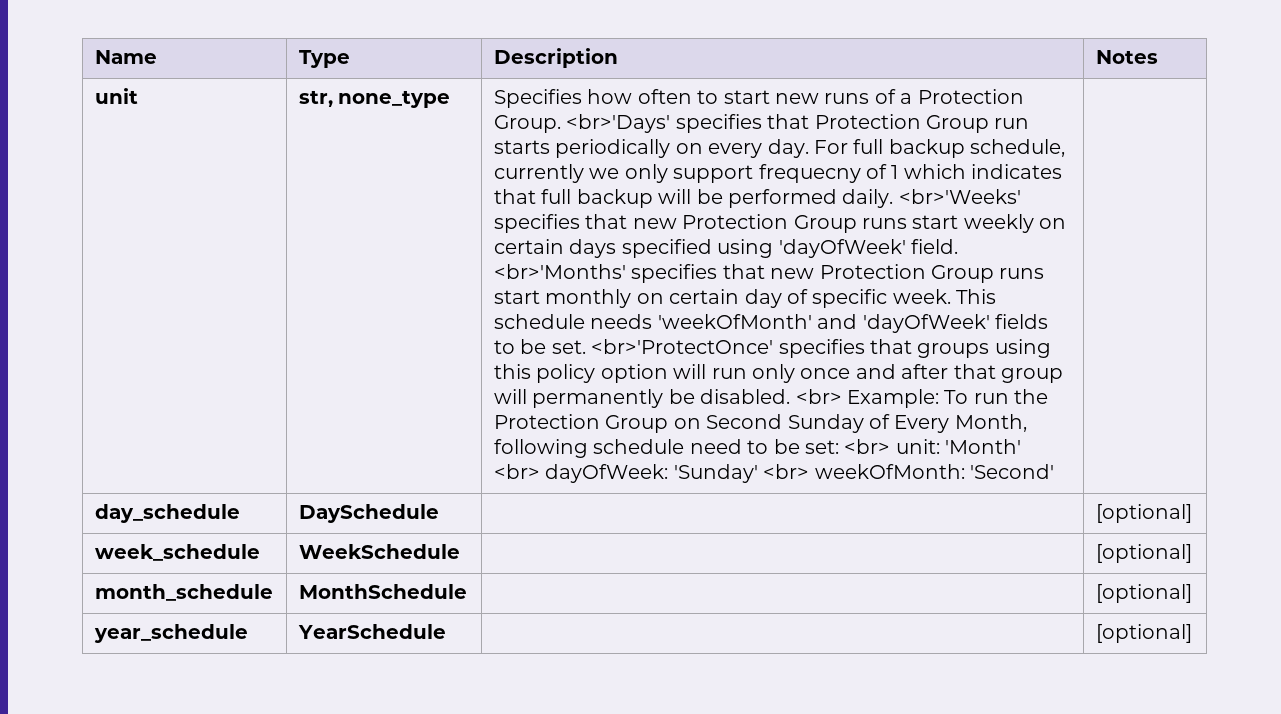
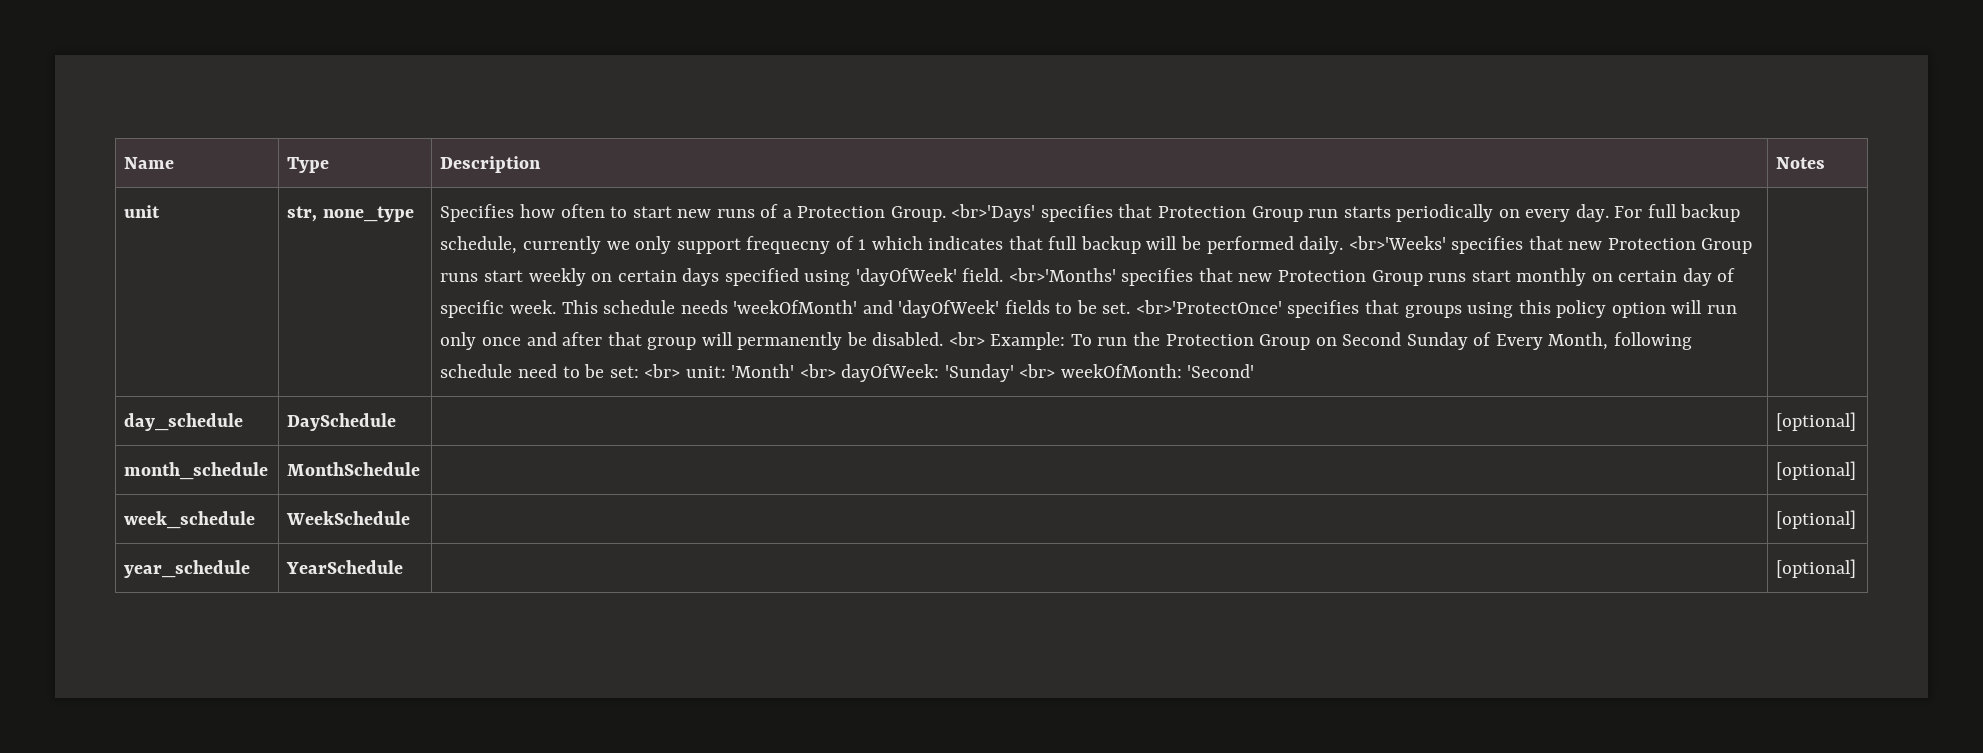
+ month_schedule | MonthSchedule | | [optional]
  week_schedule | WeekSchedule | | [optional]
- month_schedule | MonthSchedule | | [optional]

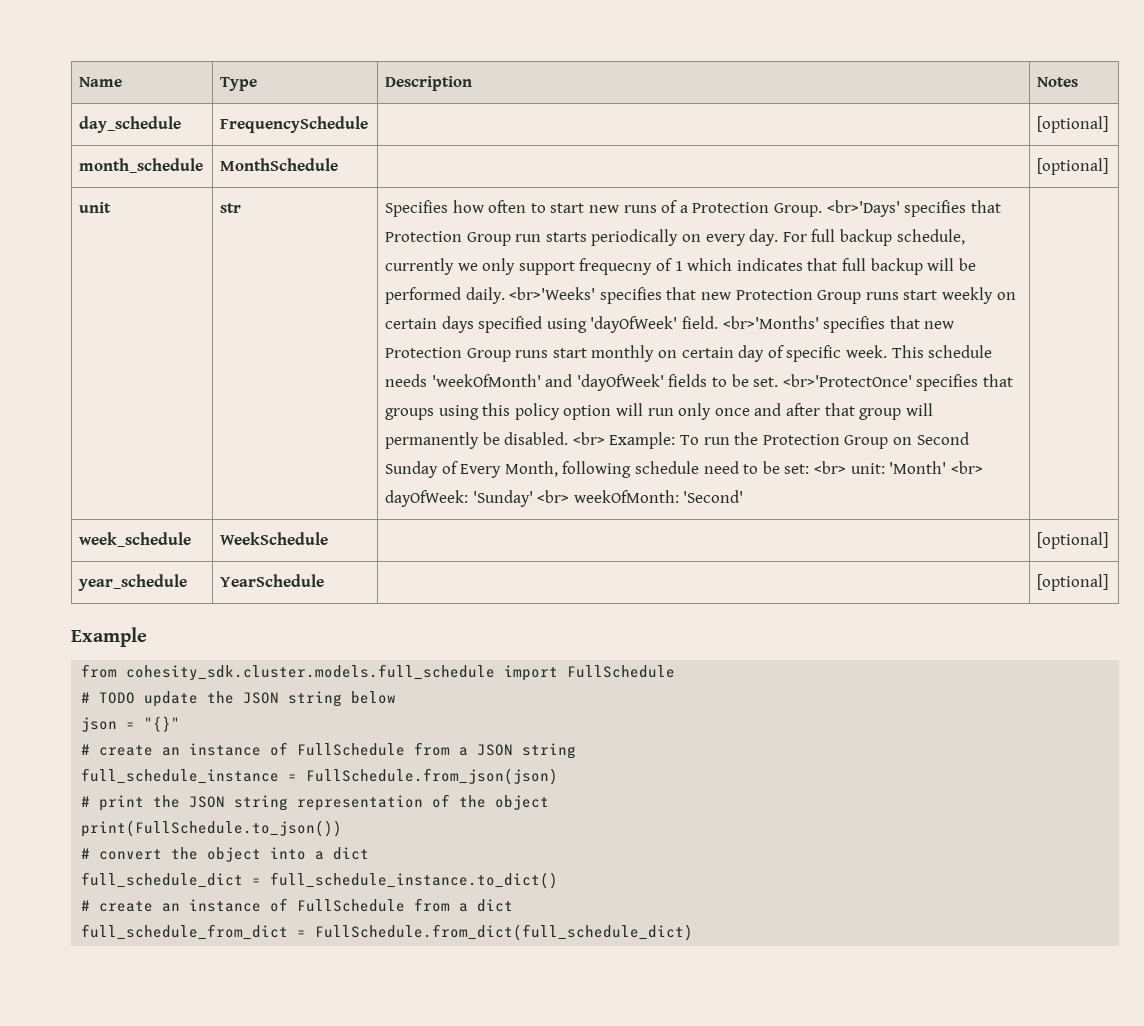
+ day_schedule | FrequencySchedule | | [optional]
+ month_schedule | MonthSchedule | | [optional]
- str, none_type
+ str
- day_schedule | DaySchedule | | [optional]
- month_schedule | MonthSchedule | | [optional]
+ Example
+ from cohesity_sdk.cluster.models.full_schedule import FullSchedule
+ # TODO update the JSON string below
+ json = "{}"
+ # create an instance of FullSchedule from a JSON string
+ full_schedule_instance = FullSchedule.from_json(json)
+ # print the JSON string representation of the object
+ print(FullSchedule.to_json())
+ # convert the object into a dict
+ full_schedule_dict = full_schedule_instance.to_dict()
+ # create an instance of FullSchedule from a dict
+ full_schedule_from_dict = FullSchedule.from_dict(full_schedule_dict)

